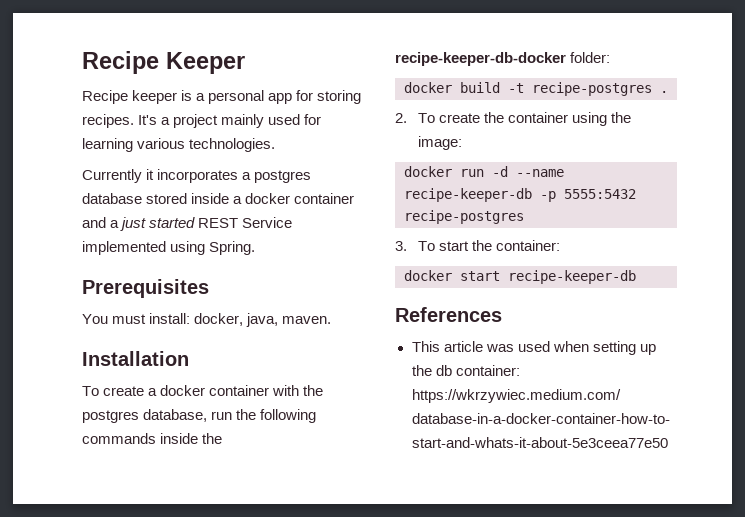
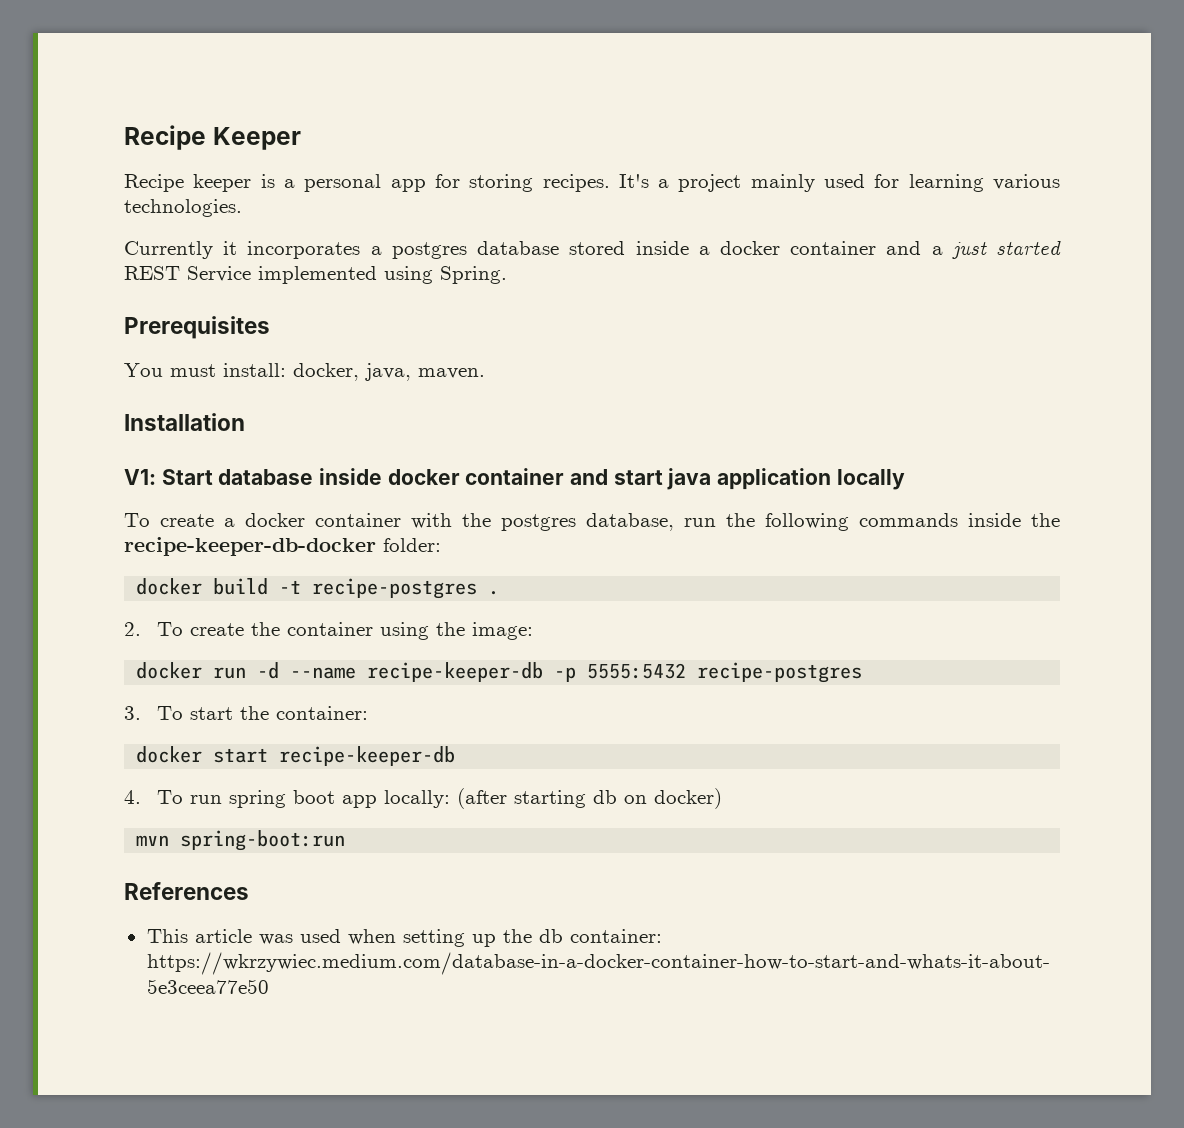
+ V1: Start database inside docker container and start java application locally
+ 4. To run spring boot app locally: (after starting db on docker)
+ mvn spring-boot:run

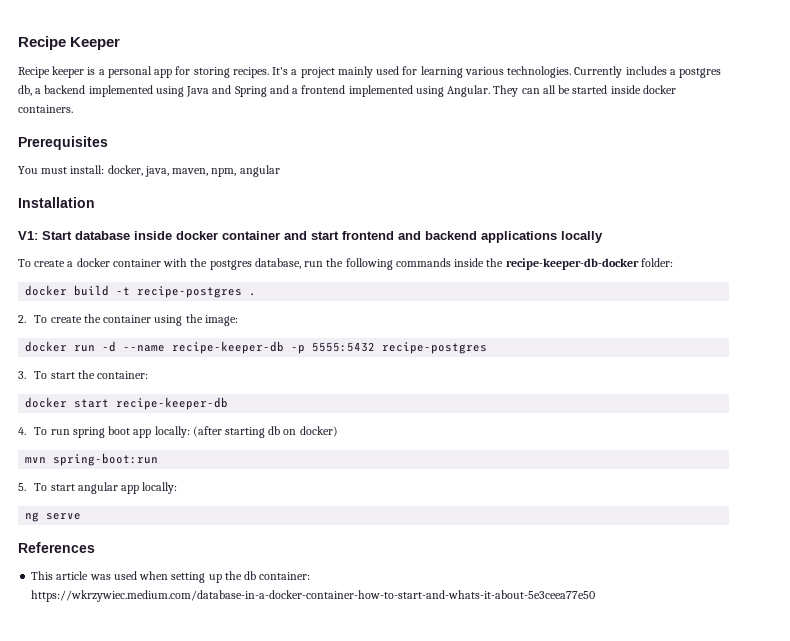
- It's a project mainly used for learning various technologies.
- Currently it incorporates a postgres database stored inside a docker container and a just started REST Service implemented using Spring.
+ It's a project mainly used for learning various technologies. Currently includes a postgres db, a backend implemented using Java and Spring and a frontend implemented using Angular. They can all be started inside docker containers.
- You must install: docker, java, maven.
+ You must install: docker, java, maven, npm, angular
- V1: Start database inside docker container and start java application locally
+ V1: Start database inside docker container and start frontend and backend applications locally
+ 5. To start angular app locally:
+ ng serve

